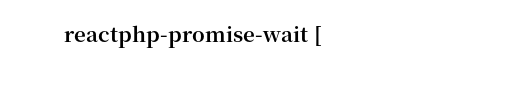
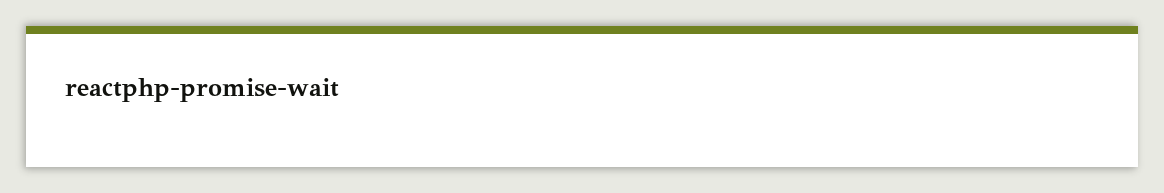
- reactphp-promise-wait [
+ reactphp-promise-wait

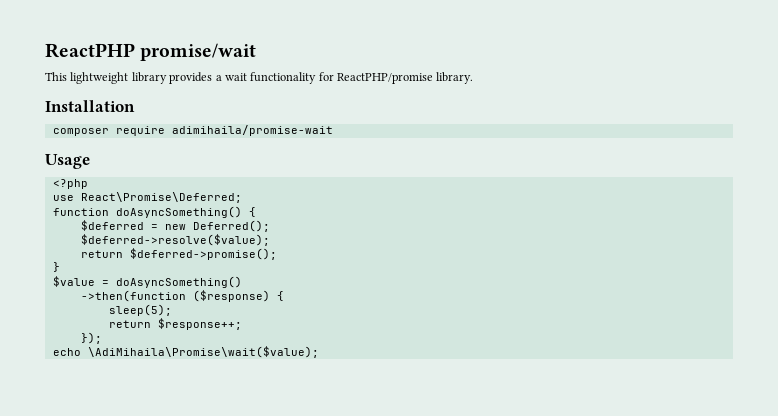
- reactphp-promise-wait
+ ReactPHP promise/wait
+ This lightweight library provides a wait functionality for ReactPHP/promise library.
+ Installation
+ composer require adimihaila/promise-wait
+ Usage
+ <?php
+ use React\Promise\Deferred;
+ function doAsyncSomething() {
+ $deferred = new Deferred();
+ $deferred->resolve($value);
+ return $deferred->promise();
+ }
+ $value = doAsyncSomething()
+ ->then(function ($response) {
+ sleep(5);
+ return $response++;
+ });
+ echo \AdiMihaila\Promise\wait($value);

